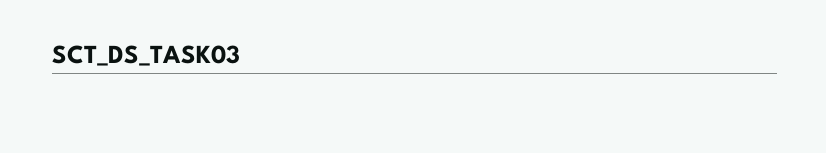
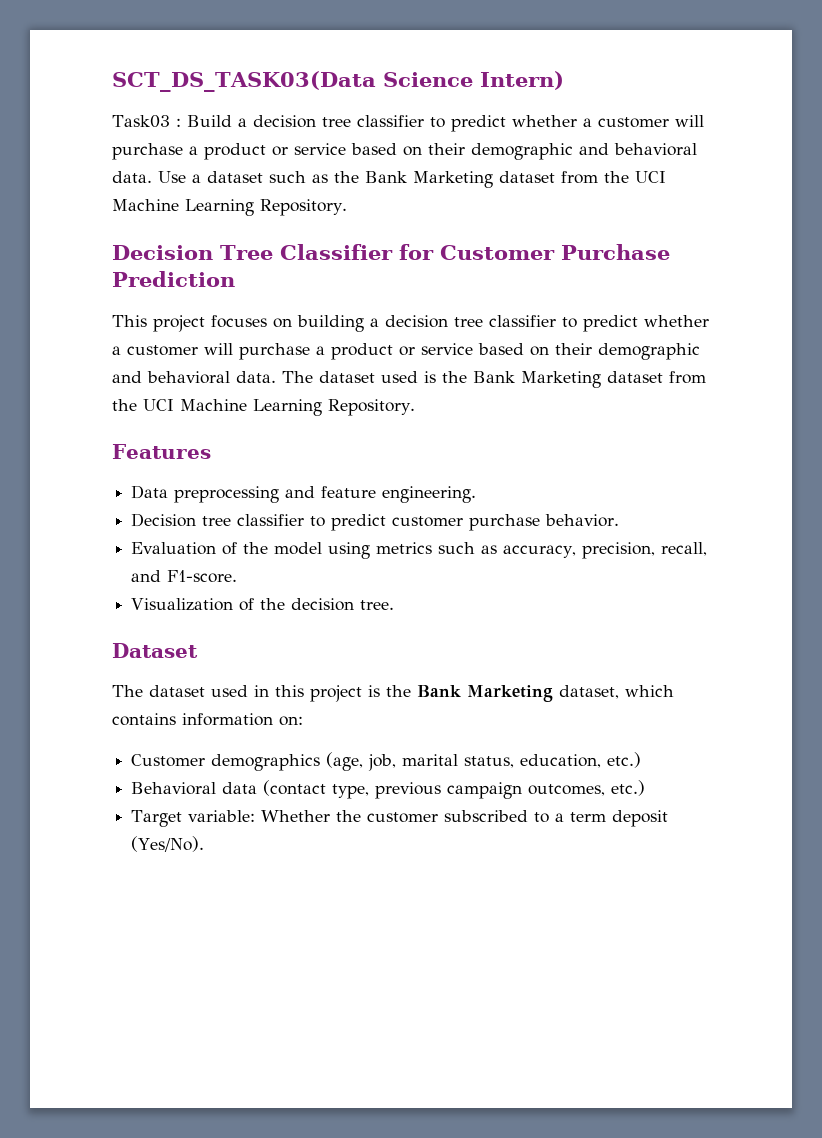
- SCT_DS_TASK03
+ SCT_DS_TASK03(Data Science Intern)
+ Task03 : Build a decision tree classifier to predict whether a customer will purchase a product or service based on their demographic and behavioral data. Use a dataset such as the Bank Marketing dataset from the UCI Machine Learning Repository.
+ Decision Tree Classifier for Customer Purchase Prediction
+ This project focuses on building a decision tree classifier to predict whether a customer will purchase a product or service based on their demographic and behavioral data. The dataset used is the Bank Marketing dataset from the UCI Machine Learning Repository.
+ Features
+ Data preprocessing and feature engineering.
+ Decision tree classifier to predict customer purchase behavior.
+ Evaluation of the model using metrics such as accuracy, precision, recall, and F1-score.
+ Visualization of the decision tree.
+ Dataset
+ The dataset used in this project is the Bank Marketing dataset, which contains information on:
+ Customer demographics (age, job, marital status, education, etc.)
+ Behavioral data (contact type, previous campaign outcomes, etc.)
+ Target variable: Whether the customer subscribed to a term deposit (Yes/No).

